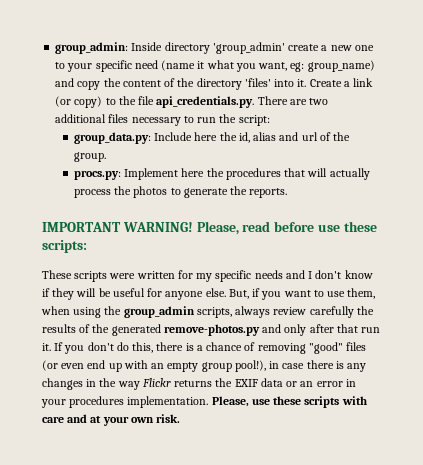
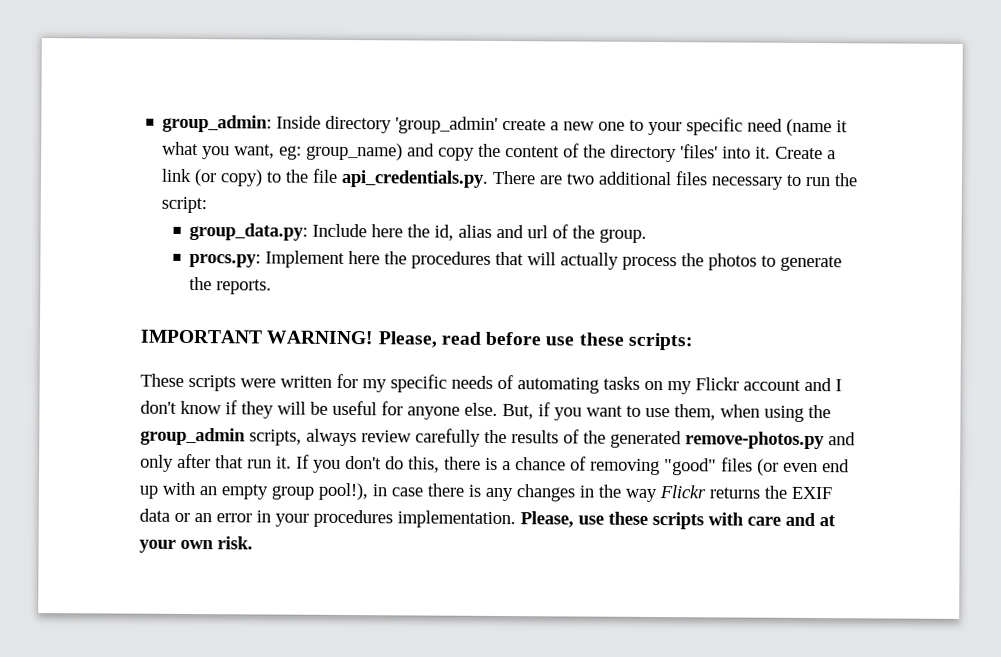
- These scripts were written for my specific needs and I don't know if they will be useful for anyone else.
+ These scripts were written for my specific needs of automating tasks on my Flickr account and I don't know if they will be useful for anyone else.

